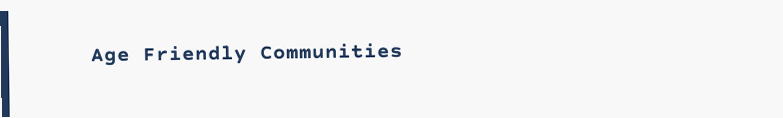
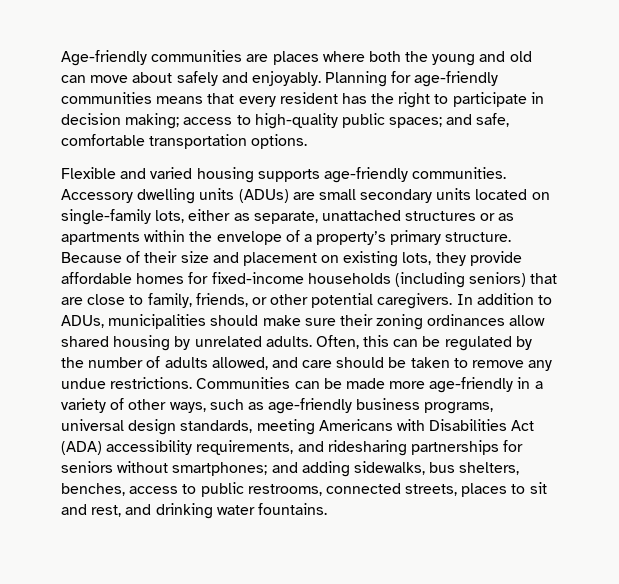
- Age Friendly Communities
+ Age-friendly communities are places where both the young and old can move about safely and enjoyably. Planning for age-friendly communities means that every resident has the right to participate in decision making; access to high-quality public spaces; and safe, comfortable transportation options.
+ Flexible and varied housing supports age-friendly communities. Accessory dwelling units (ADUs) are small secondary units located on single-family lots, either as separate, unattached structures or as apartments within the envelope of a property’s primary structure. Because of their size and placement on existing lots, they provide affordable homes for fixed-income households (including seniors) that are close to family, friends, or other potential caregivers. In addition to ADUs, municipalities should make sure their zoning ordinances allow shared housing by unrelated adults. Often, this can be regulated by the number of adults allowed, and care should be taken to remove any undue restrictions. Communities can be made more age-friendly in a variety of other ways, such as age-friendly business programs, universal design standards, meeting Americans with Disabilities Act (ADA) accessibility requirements, and ridesharing partnerships for seniors without smartphones; and adding sidewalks, bus shelters, benches, access to public restrooms, connected streets, places to sit and rest, and drinking water fountains.

